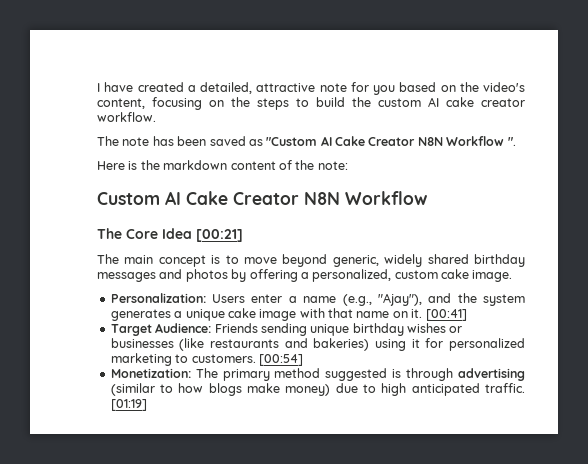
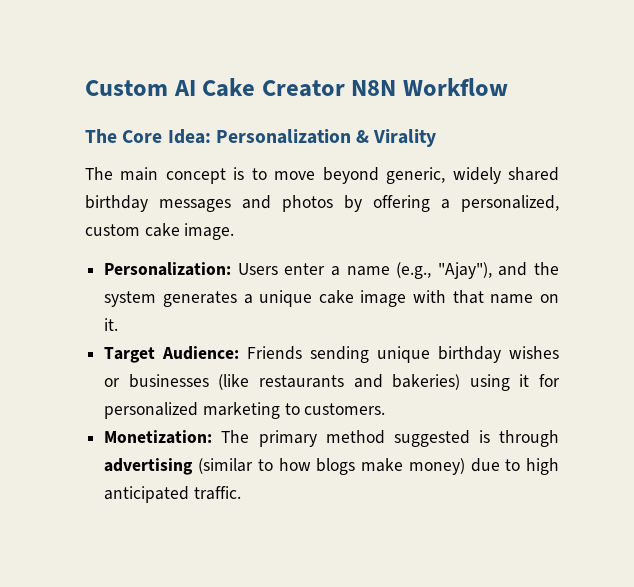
- I have created a detailed, attractive note for you based on the video's content, focusing on the steps to build the custom AI cake creator workflow.
- The note has been saved as "Custom AI Cake Creator N8N Workflow ".
- Here is the markdown content of the note:
- The Core Idea [00:21]
+ The Core Idea: Personalization & Virality
- [00:41]
- [00:54]
- [01:19]

